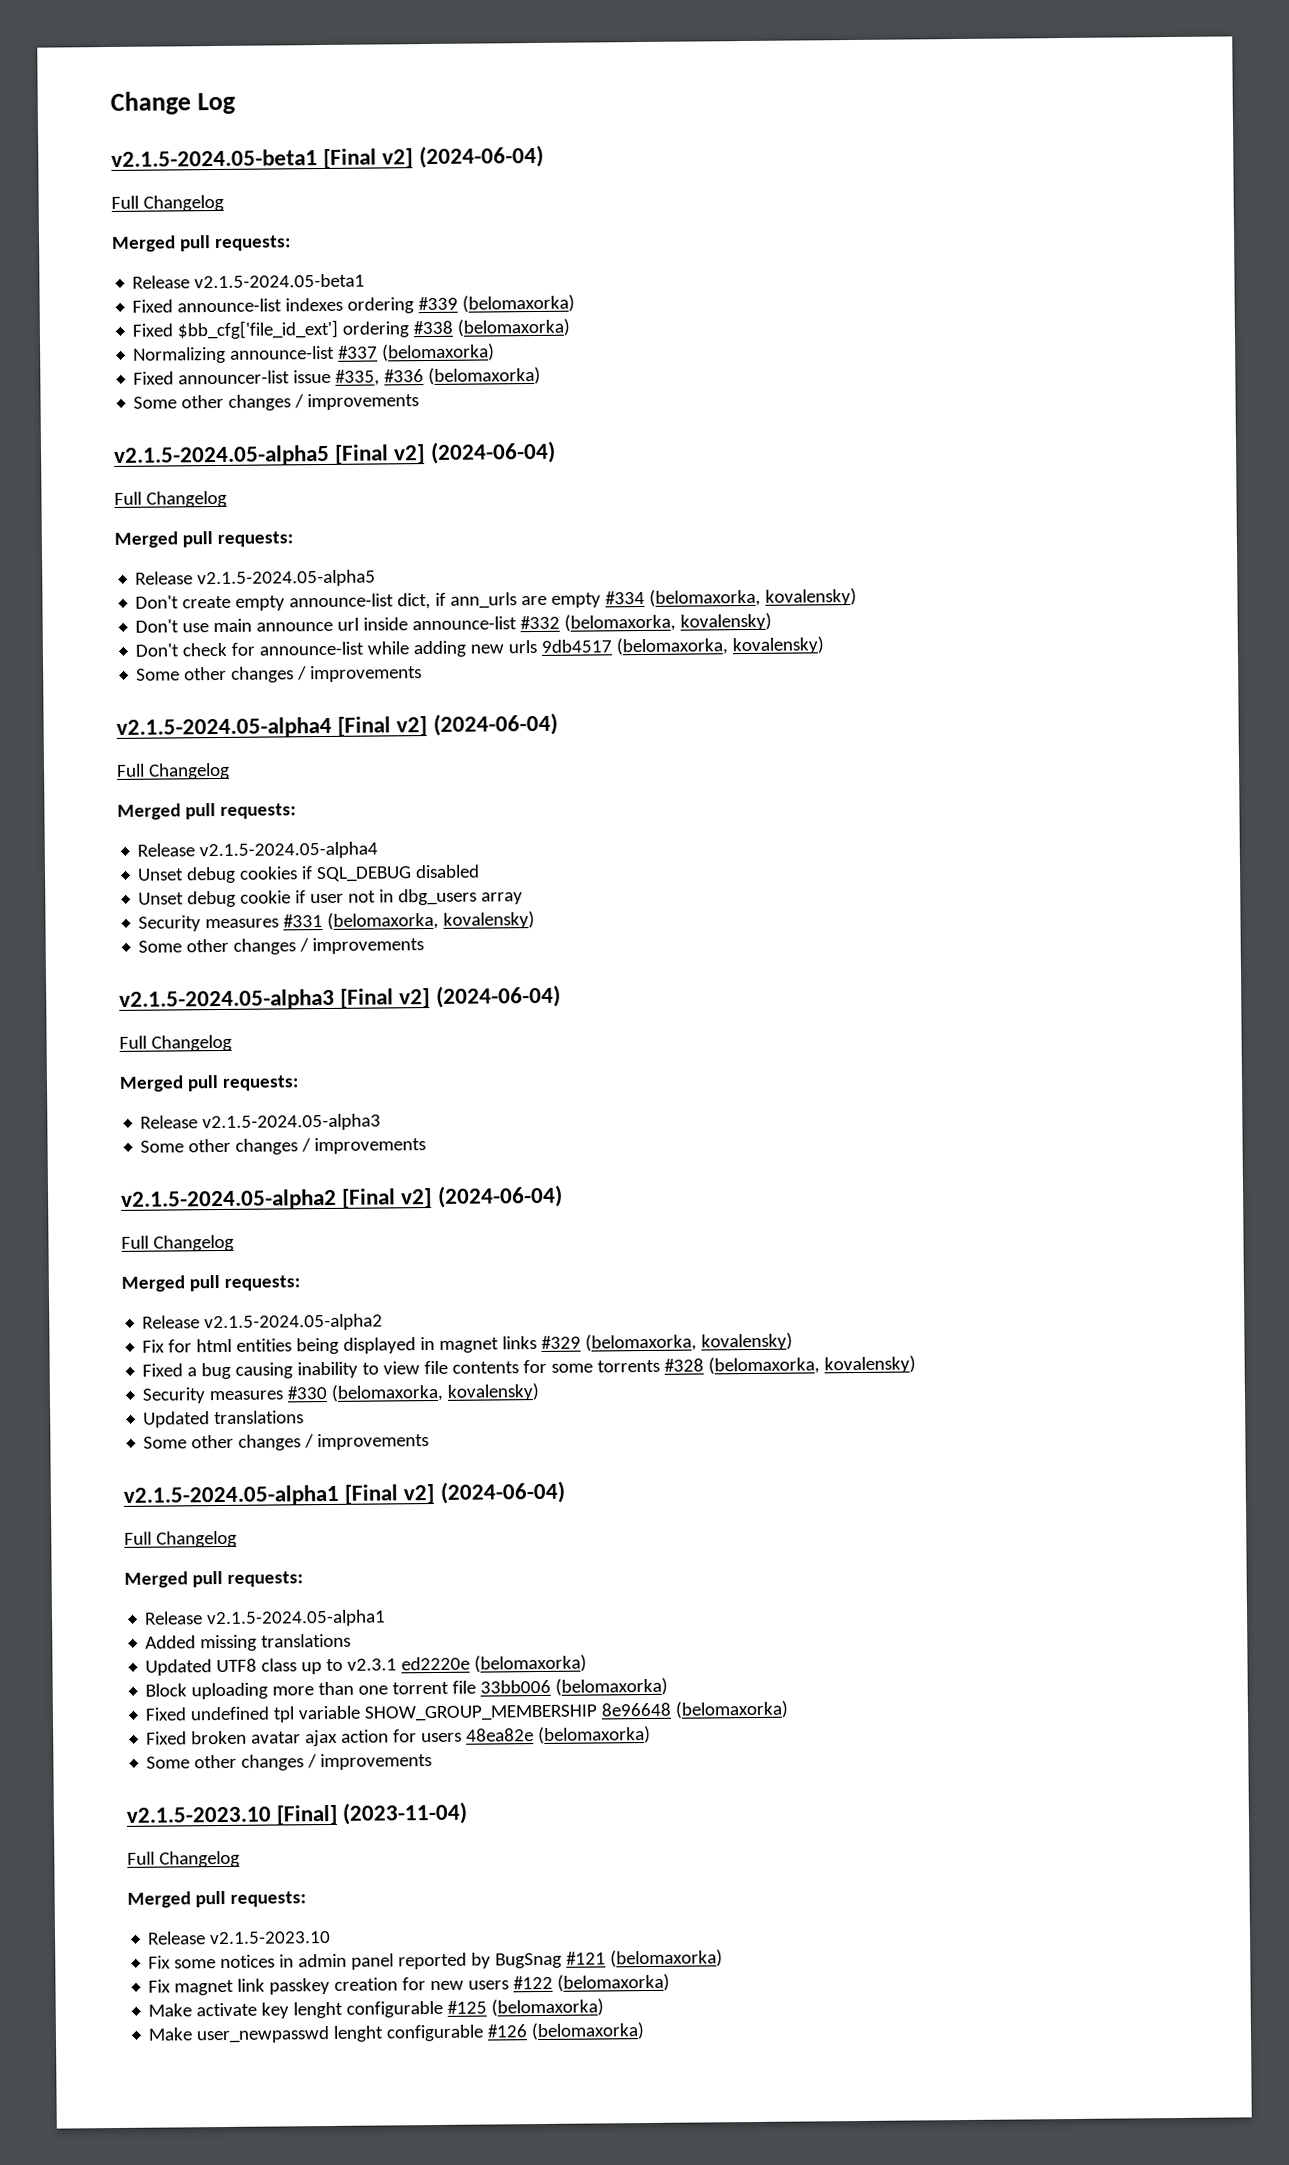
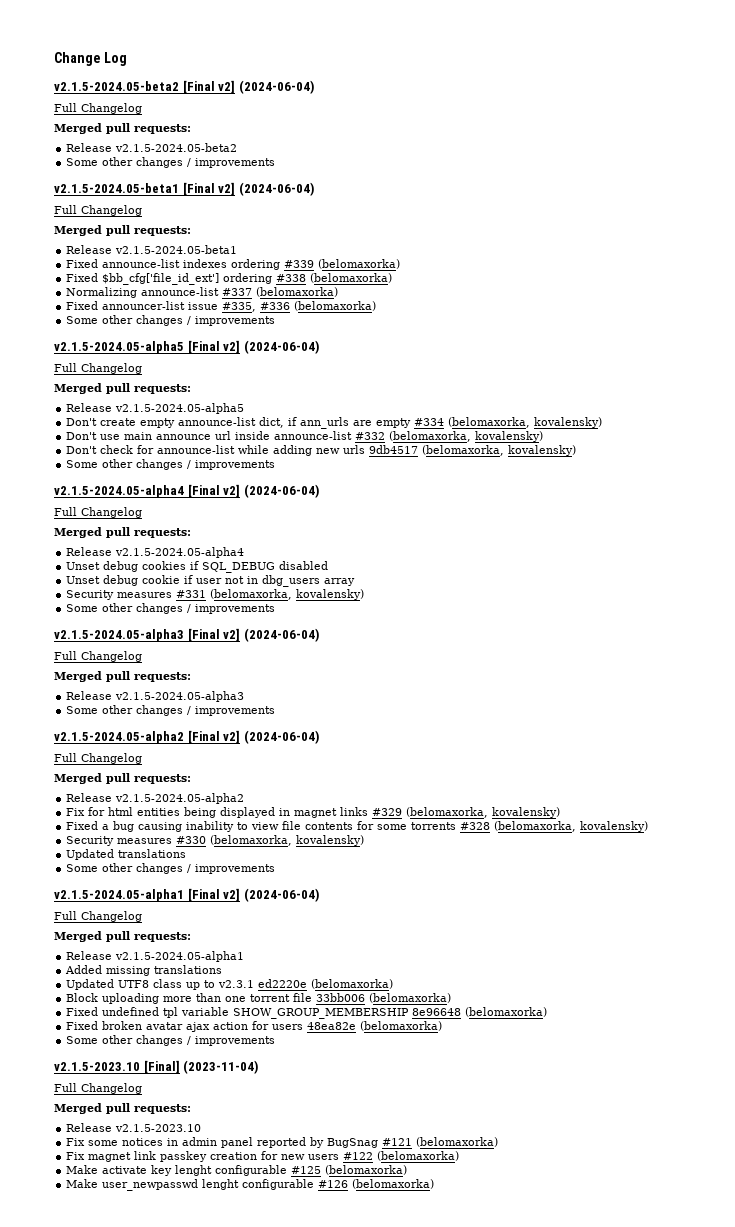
+ v2.1.5-2024.05-beta2 [Final v2] (2024-06-04)
+ Full Changelog
+ Merged pull requests:
+ Release v2.1.5-2024.05-beta2
+ Some other changes / improvements

